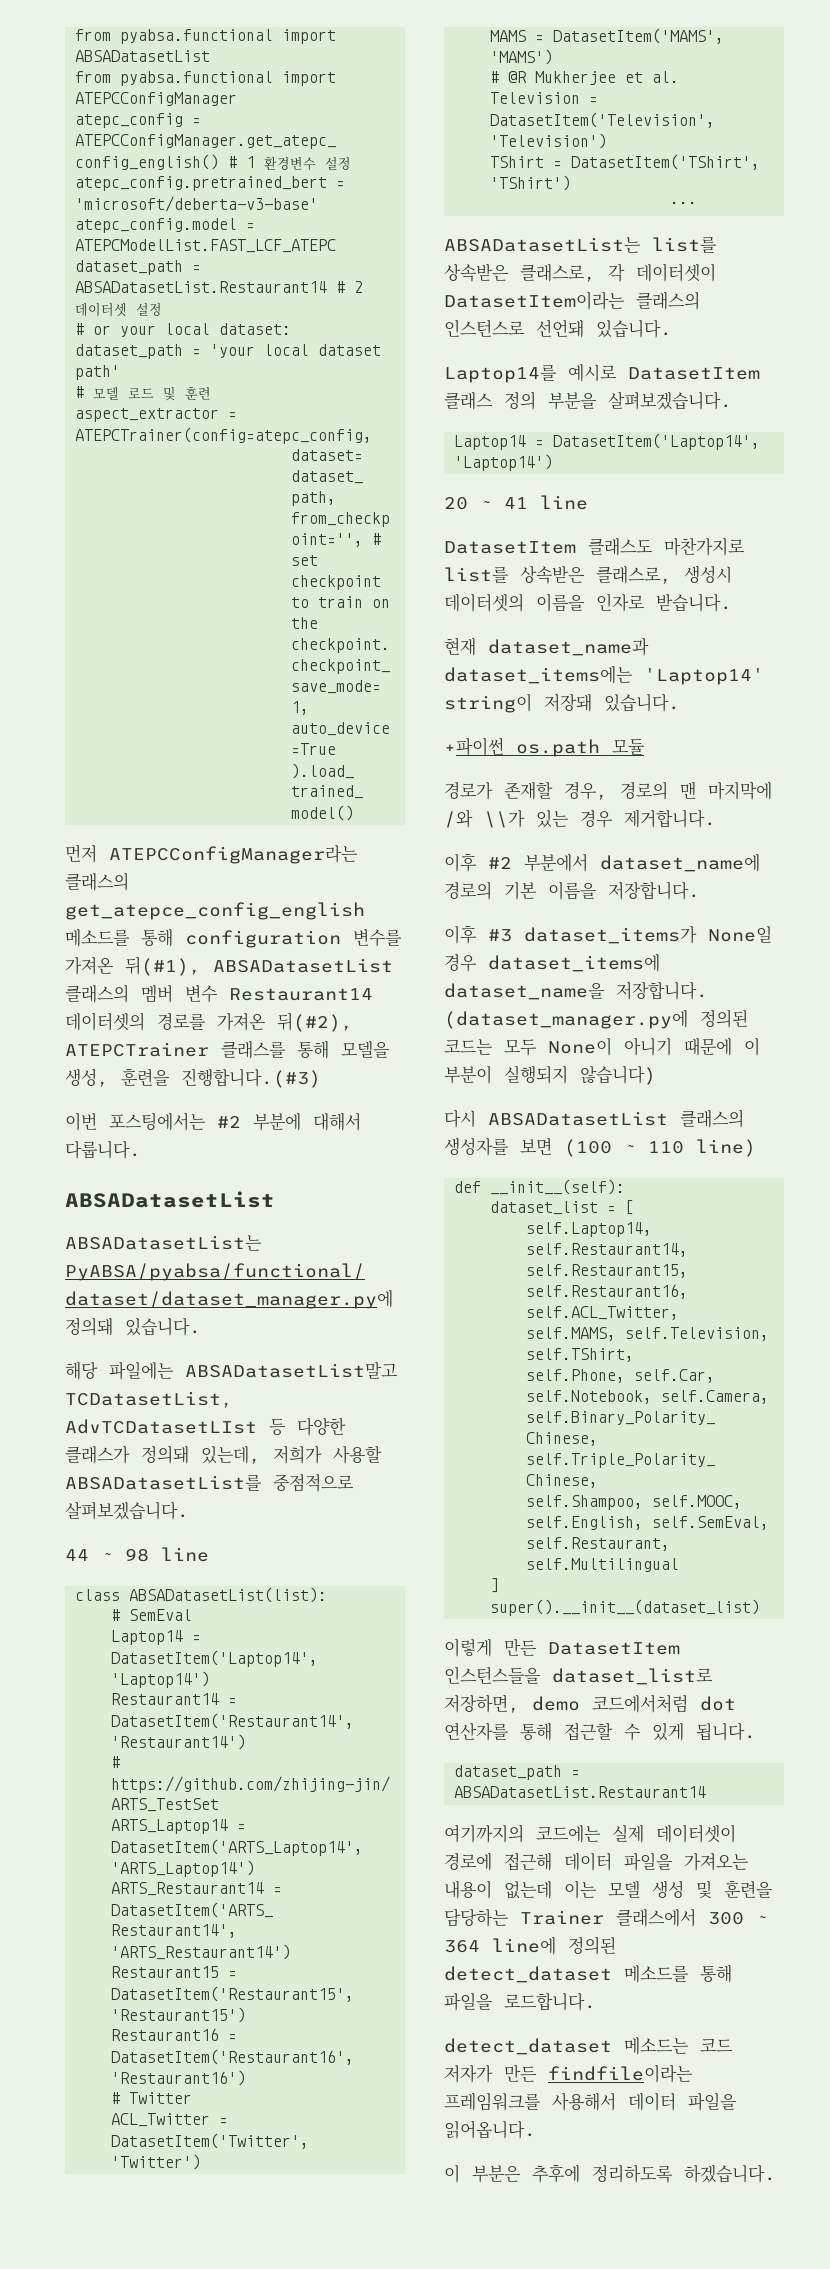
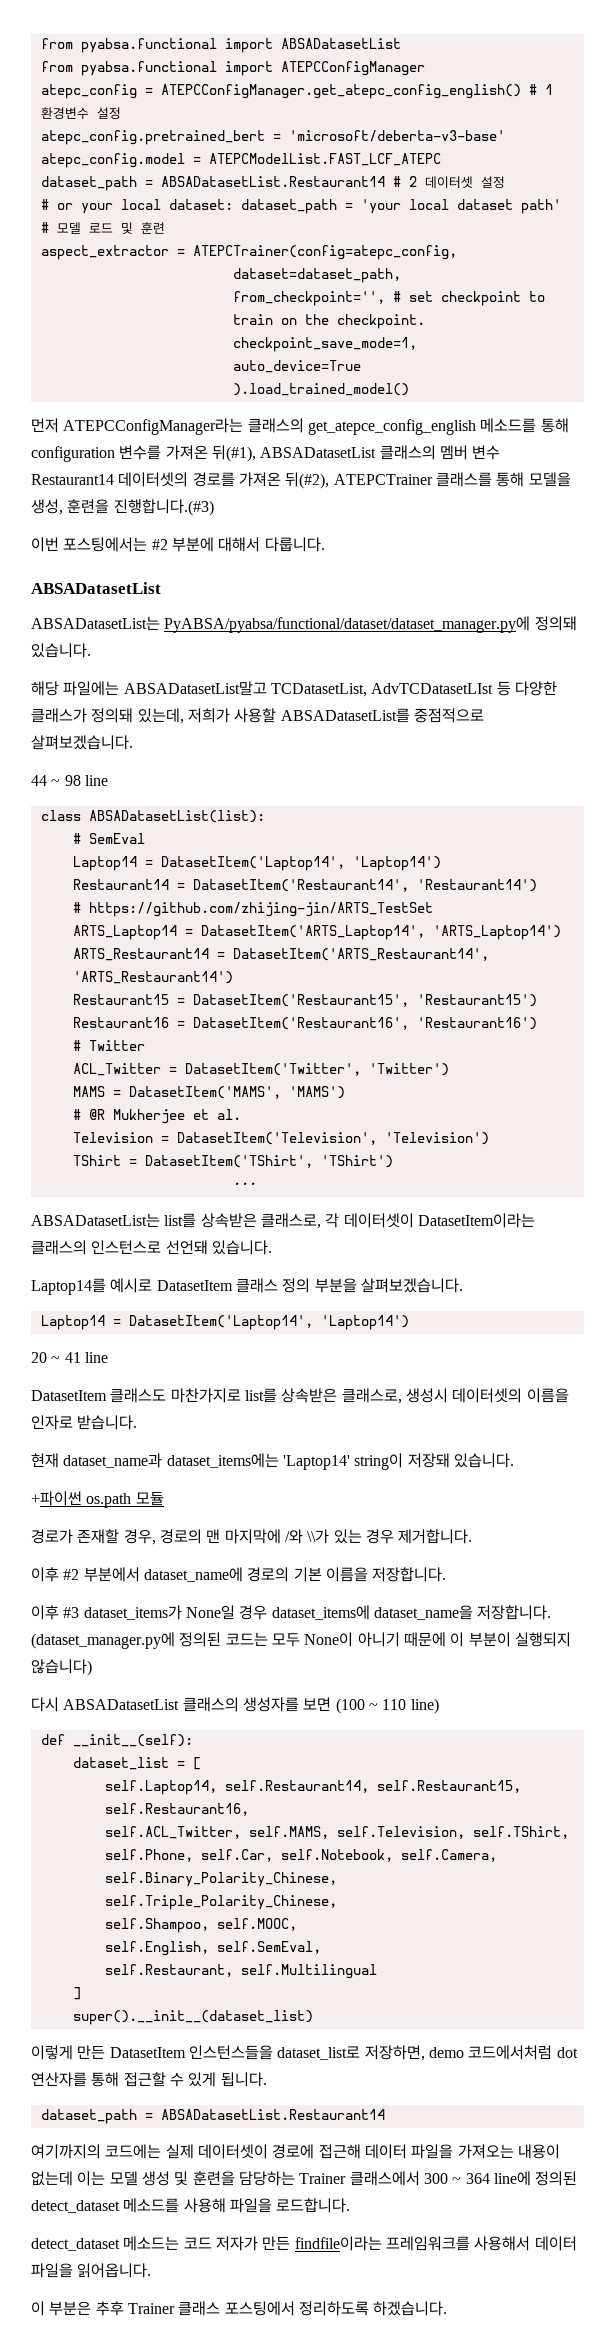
- 여기까지의 코드에는 실제 데이터셋이 경로에 접근해 데이터 파일을 가져오는 내용이 없는데 이는 모델 생성 및 훈련을 담당하는 Trainer 클래스에서 300 ~ 364 line에 정의된 detect_dataset 메소드를 통해 파일을 로드합니다.
+ 여기까지의 코드에는 실제 데이터셋이 경로에 접근해 데이터 파일을 가져오는 내용이 없는데 이는 모델 생성 및 훈련을 담당하는 Trainer 클래스에서 300 ~ 364 line에 정의된 detect_dataset 메소드를 사용해 파일을 로드합니다.
- 이 부분은 추후에 정리하도록 하겠습니다.
+ 이 부분은 추후 Trainer 클래스 포스팅에서 정리하도록 하겠습니다.

